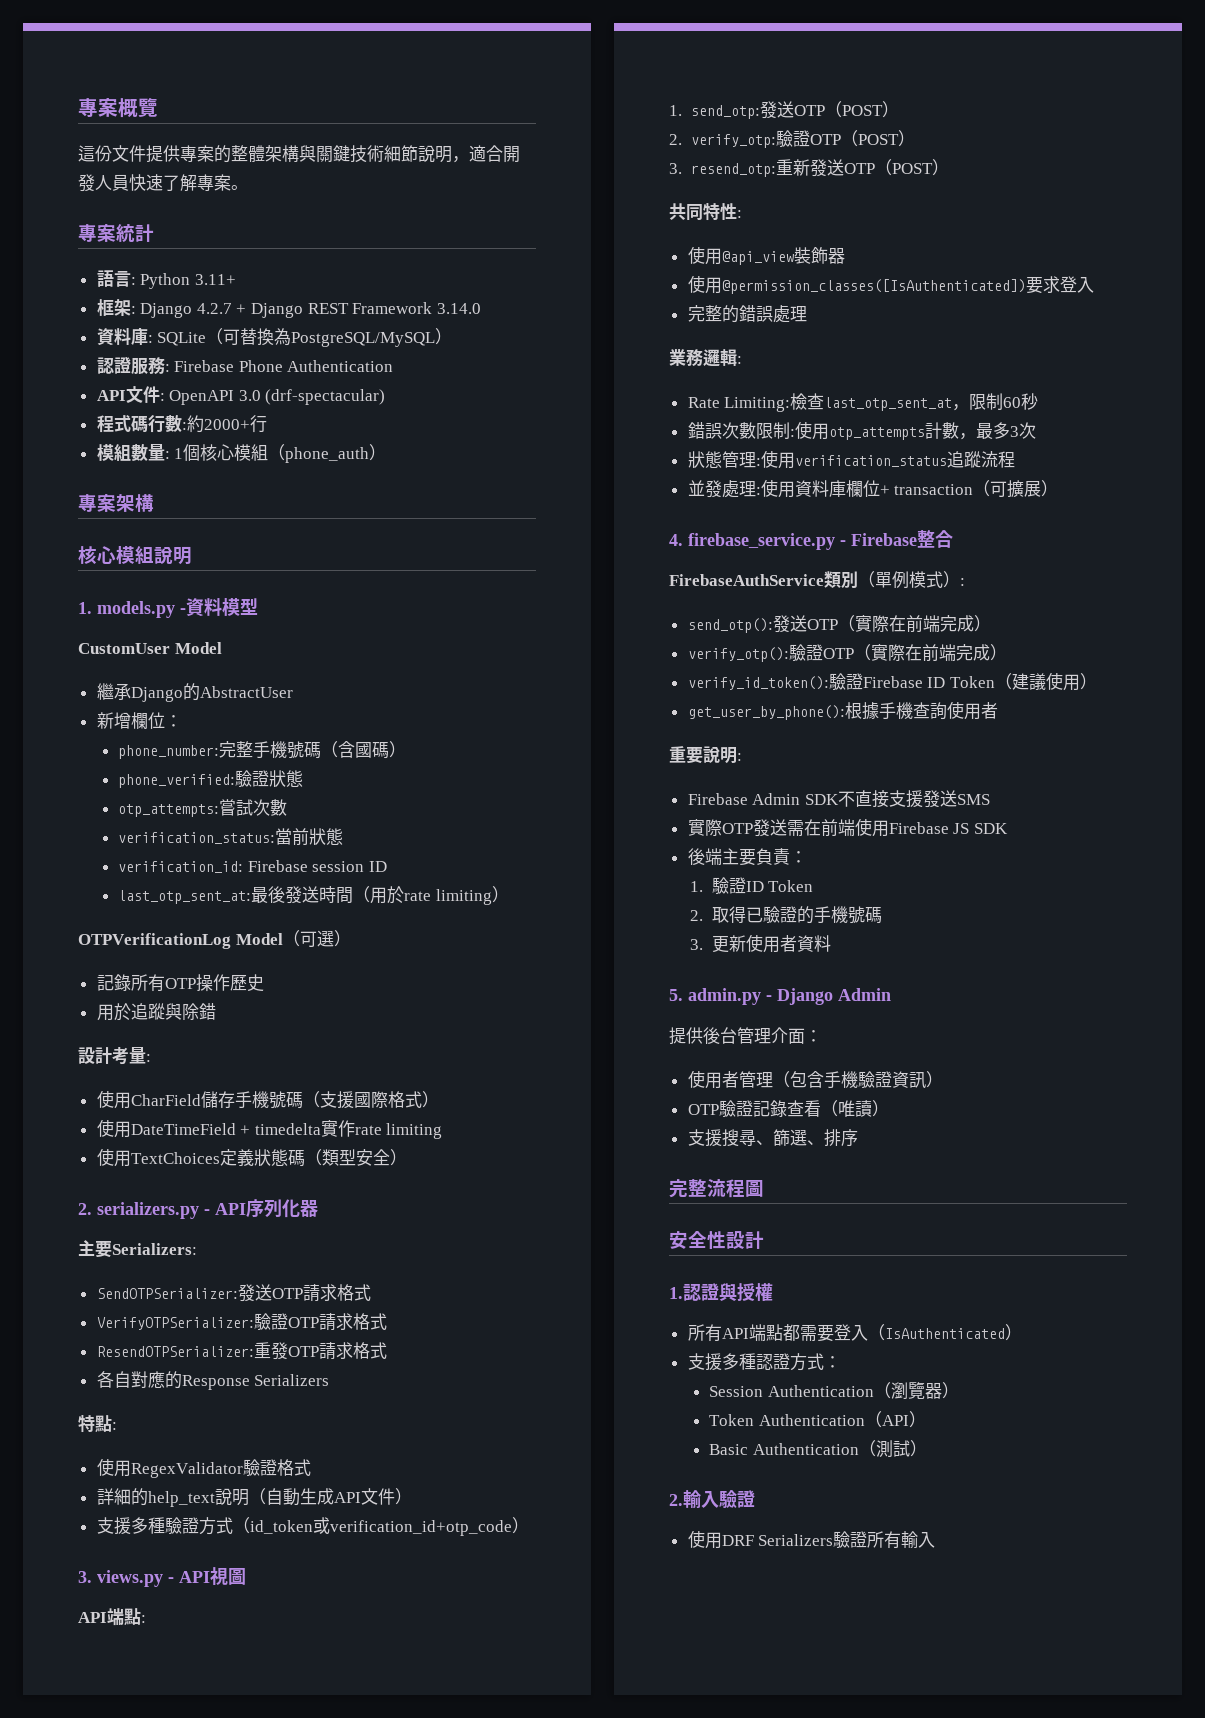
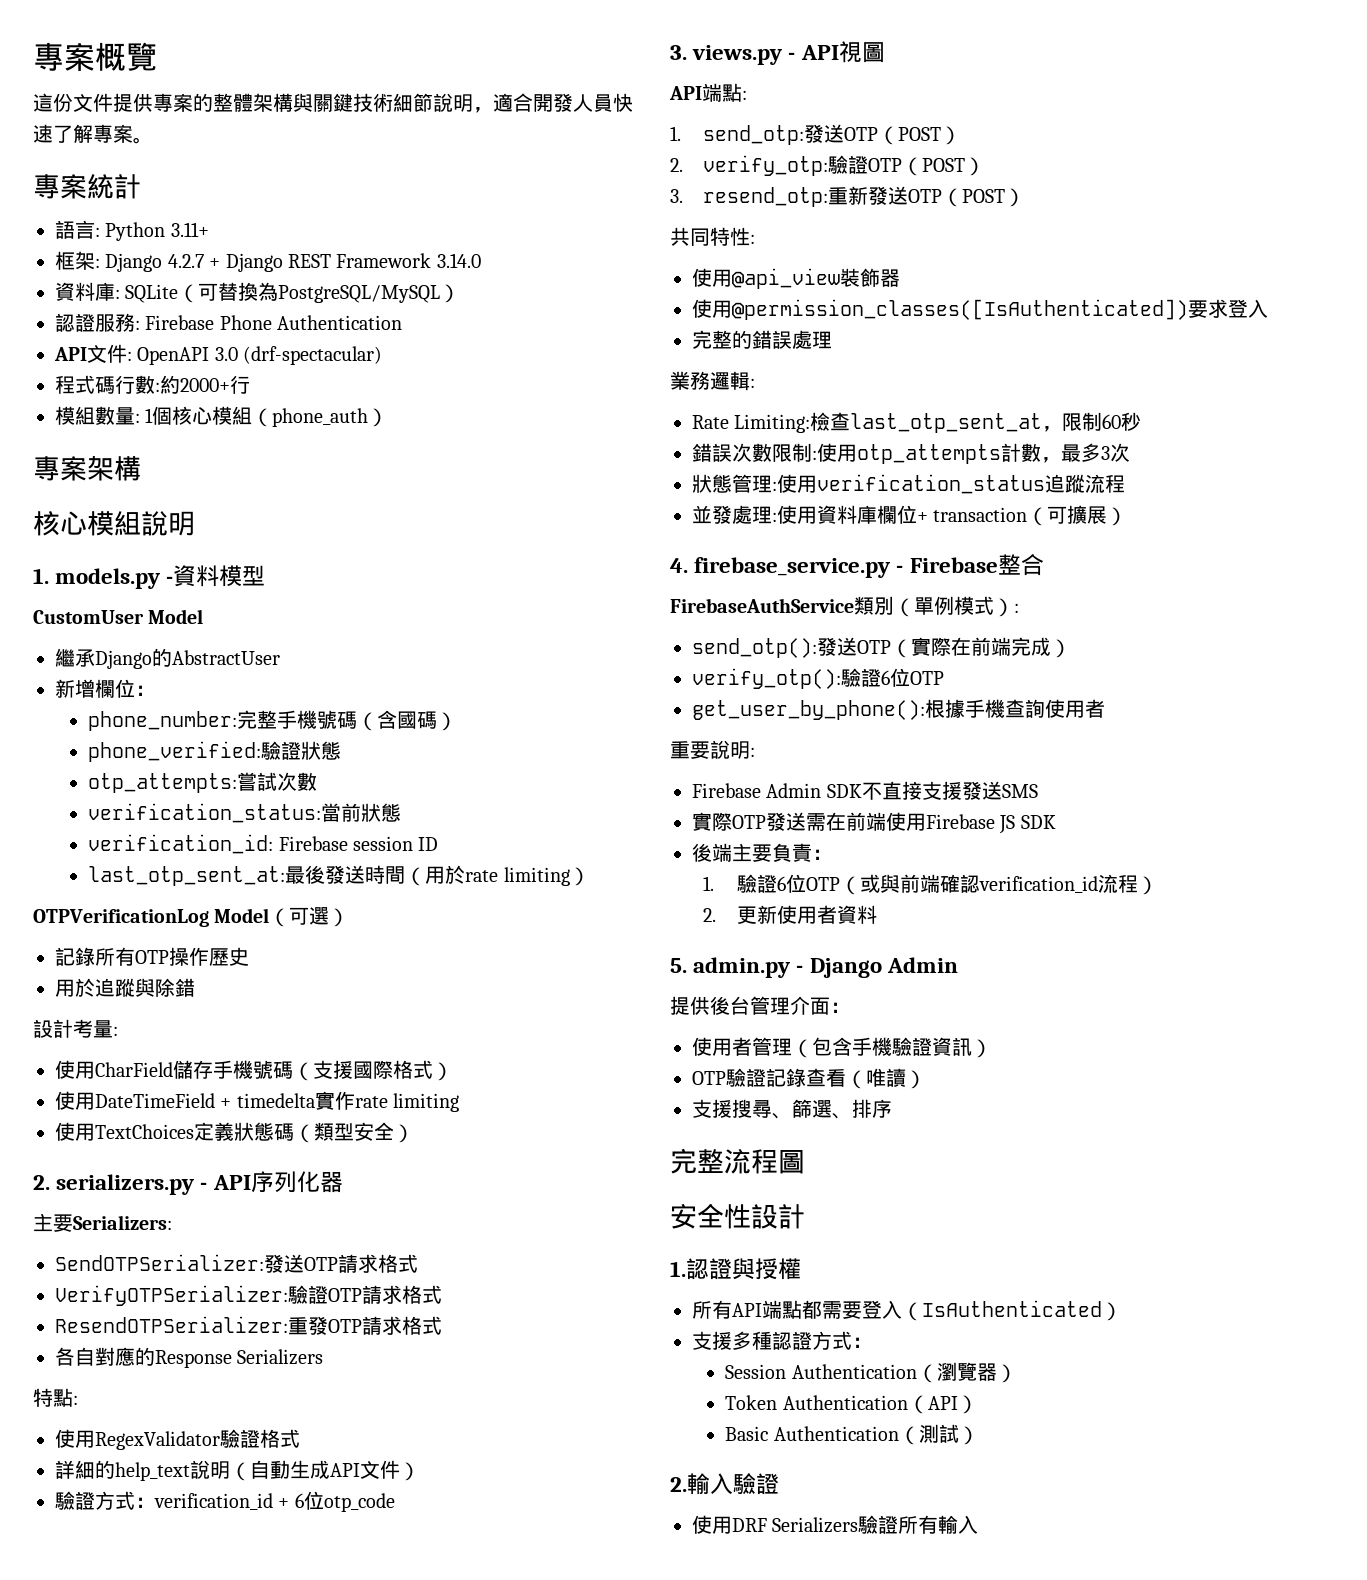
- 支援多種驗證方式（id_token或verification_id+otp_code）
+ 驗證方式：verification_id + 6位otp_code
- verify_otp():驗證OTP（實際在前端完成）
- verify_id_token():驗證Firebase ID Token（建議使用）
+ verify_otp():驗證6位OTP
- 1.驗證ID Token
- 2.取得已驗證的手機號碼
- 3.更新使用者資料
+ 1.驗證6位OTP（或與前端確認verification_id流程）
+ 2.更新使用者資料

